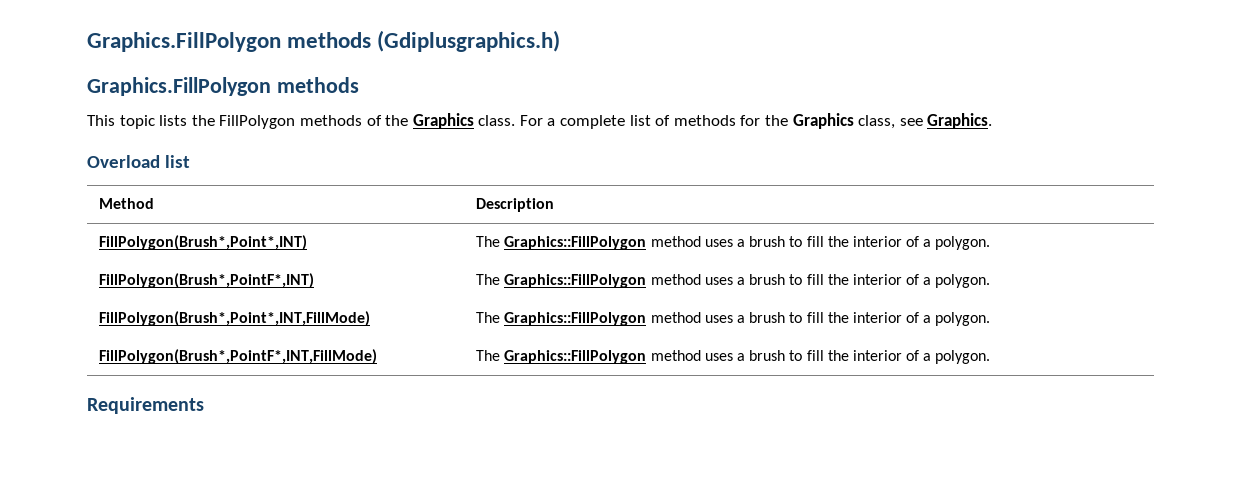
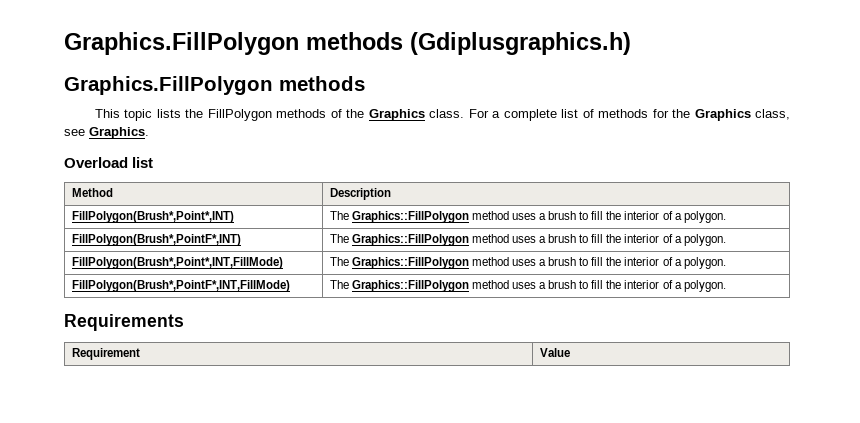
+ Requirement | Value

